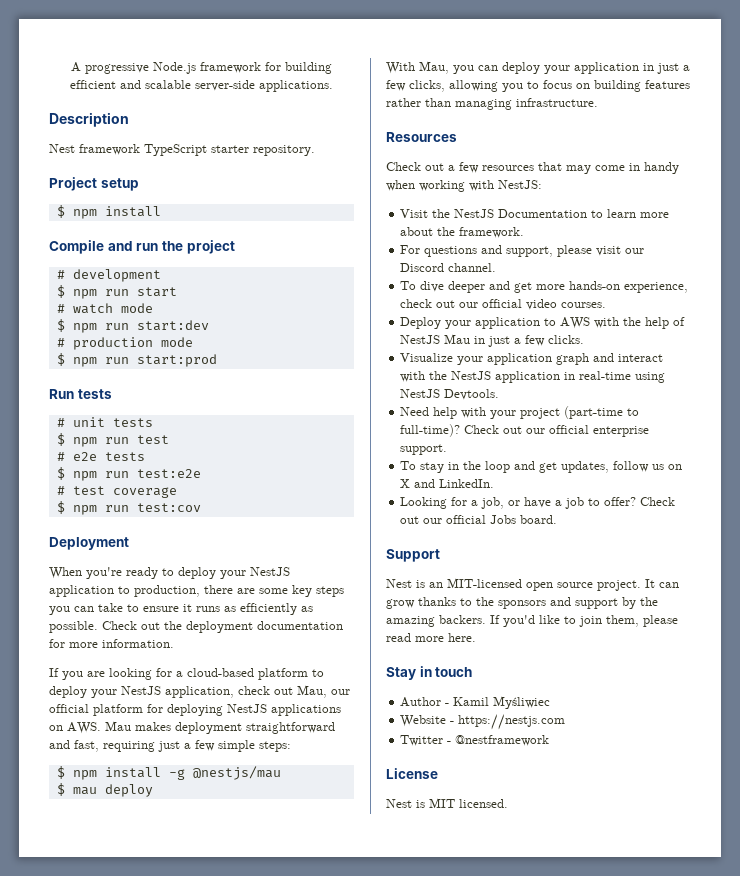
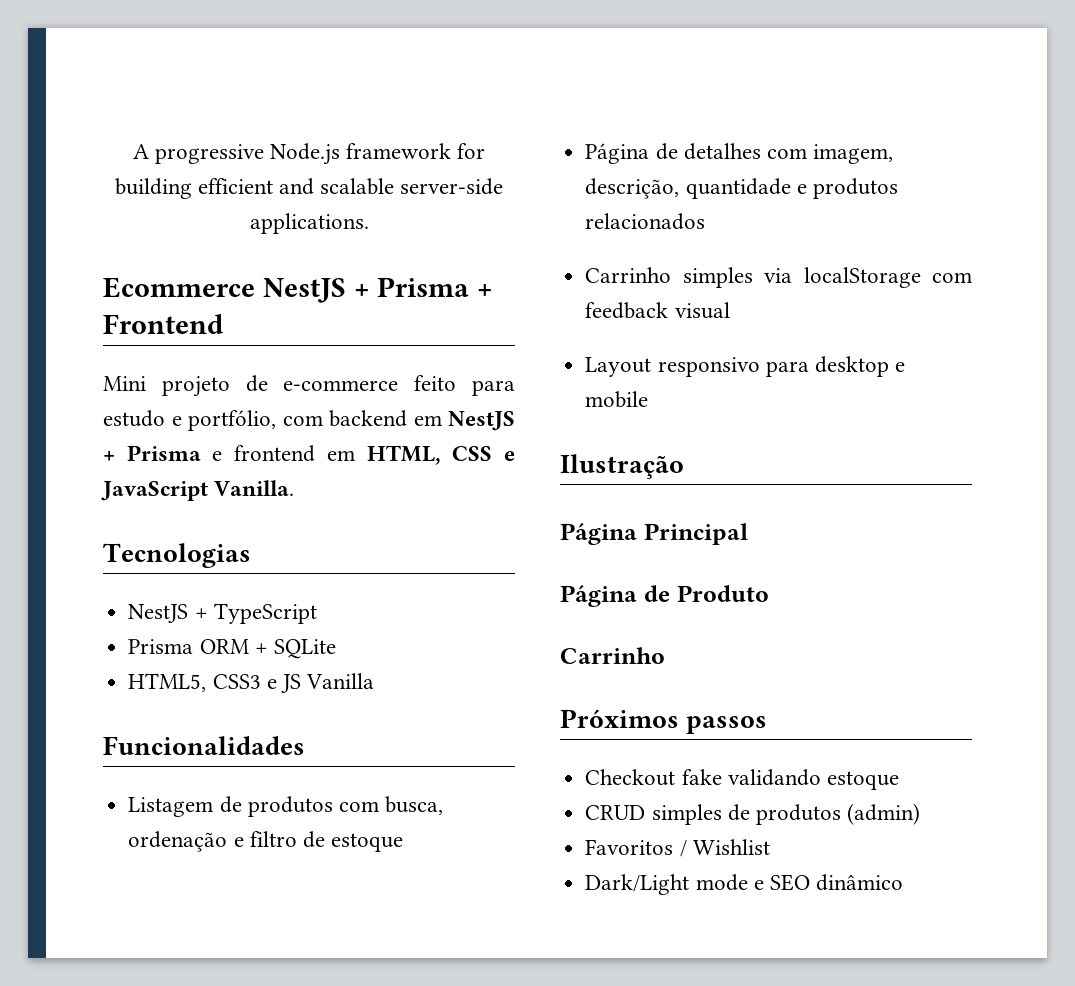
- Description
- Nest framework TypeScript starter repository.
- Project setup
- $ npm install
- Compile and run the project
- # development
- $ npm run start
- # watch mode
- $ npm run start:dev
- # production mode
- $ npm run start:prod
- Run tests
- # unit tests
- $ npm run test
- # e2e tests
- $ npm run test:e2e
- # test coverage
- $ npm run test:cov
- Deployment
- When you're ready to deploy your NestJS application to production, there are some key steps you can take to ensure it runs as efficiently as possible. Check out the deployment documentation for more information.
- If you are looking for a cloud-based platform to deploy your NestJS application, check out Mau, our official platform for deploying NestJS applications on AWS. Mau makes deployment straightforward and fast, requiring just a few simple steps:
- $ npm install -g @nestjs/mau
- $ mau deploy
- With Mau, you can deploy your application in just a few clicks, allowing you to focus on building features rather than managing infrastructure.
- Resources
- Check out a few resources that may come in handy when working with NestJS:
- Visit the NestJS Documentation to learn more about the framework.
- For questions and support, please visit our Discord channel.
- To dive deeper and get more hands-on experience, check out our official video courses.
- Deploy your application to AWS with the help of NestJS Mau in just a few clicks.
- Visualize your application graph and interact with the NestJS application in real-time using NestJS Devtools.
- Need help with your project (part-time to full-time)? Check out our official enterprise support.
- To stay in the loop and get updates, follow us on X and LinkedIn.
- Looking for a job, or have a job to offer? Check out our official Jobs board.
- Support
- Nest is an MIT-licensed open source project. It can grow thanks to the sponsors and support by the amazing backers. If you'd like to join them, please read more here.
- Stay in touch
- Author - Kamil Myśliwiec
- Website - https://nestjs.com
- Twitter - @nestframework
- License
- Nest is MIT licensed.
+ Ecommerce NestJS + Prisma + Frontend
+ Mini projeto de e-commerce feito para estudo e portfólio, com backend em NestJS + Prisma e frontend em HTML, CSS e JavaScript Vanilla.
+ Tecnologias
+ NestJS + TypeScript
+ Prisma ORM + SQLite
+ HTML5, CSS3 e JS Vanilla
+ Funcionalidades
+ Listagem de produtos com busca, ordenação e filtro de estoque
+ Página de detalhes com imagem, descrição, quantidade e produtos relacionados
+ Carrinho simples via localStorage com feedback visual
+ Layout responsivo para desktop e mobile
+ Ilustração
+ Página Principal
+ Página de Produto
+ Carrinho
+ Próximos passos
+ Checkout fake validando estoque
+ CRUD simples de produtos (admin)
+ Favoritos / Wishlist
+ Dark/Light mode e SEO dinâmico

